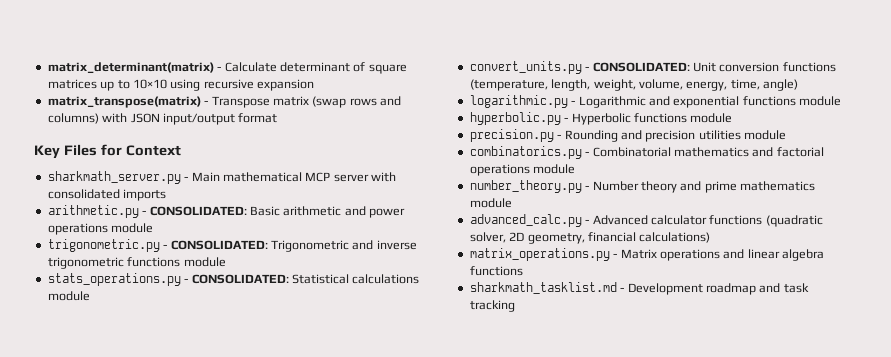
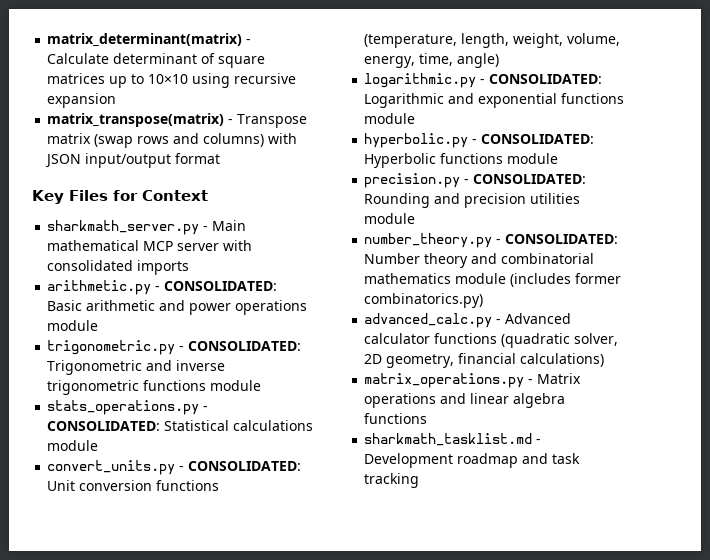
- logarithmic.py - Logarithmic and exponential functions module
+ logarithmic.py - CONSOLIDATED: Logarithmic and exponential functions module
- hyperbolic.py - Hyperbolic functions module
+ hyperbolic.py - CONSOLIDATED: Hyperbolic functions module
- precision.py - Rounding and precision utilities module
+ precision.py - CONSOLIDATED: Rounding and precision utilities module
- combinatorics.py - Combinatorial mathematics and factorial operations module
- number_theory.py - Number theory and prime mathematics module
+ number_theory.py - CONSOLIDATED: Number theory and combinatorial mathematics module (includes former combinatorics.py)

